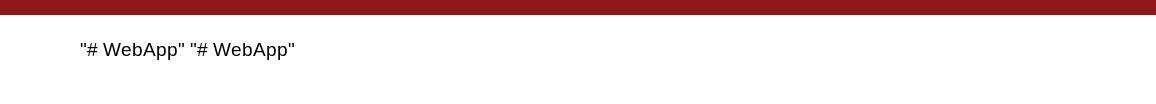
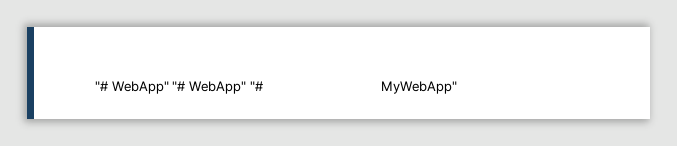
- "# WebApp" "# WebApp"
+ "# WebApp" "# WebApp" "# MyWebApp"

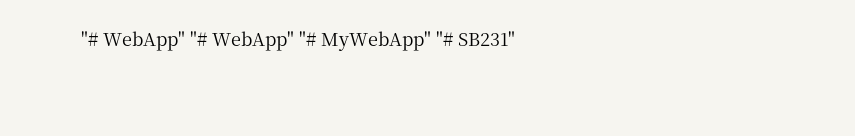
- "# WebApp" "# WebApp" "# MyWebApp"
+ "# WebApp" "# WebApp" "# MyWebApp" "# SB231"

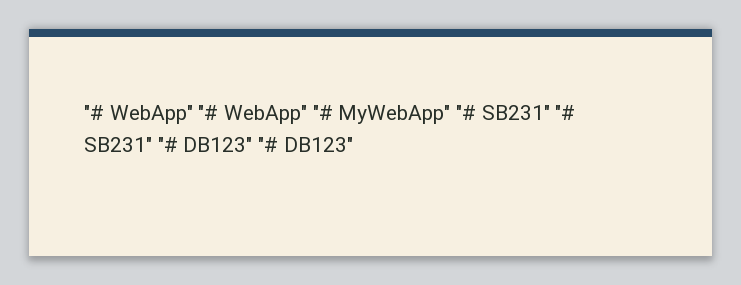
- "# WebApp" "# WebApp" "# MyWebApp" "# SB231"
+ "# WebApp" "# WebApp" "# MyWebApp" "# SB231" "# SB231" "# DB123" "# DB123"

